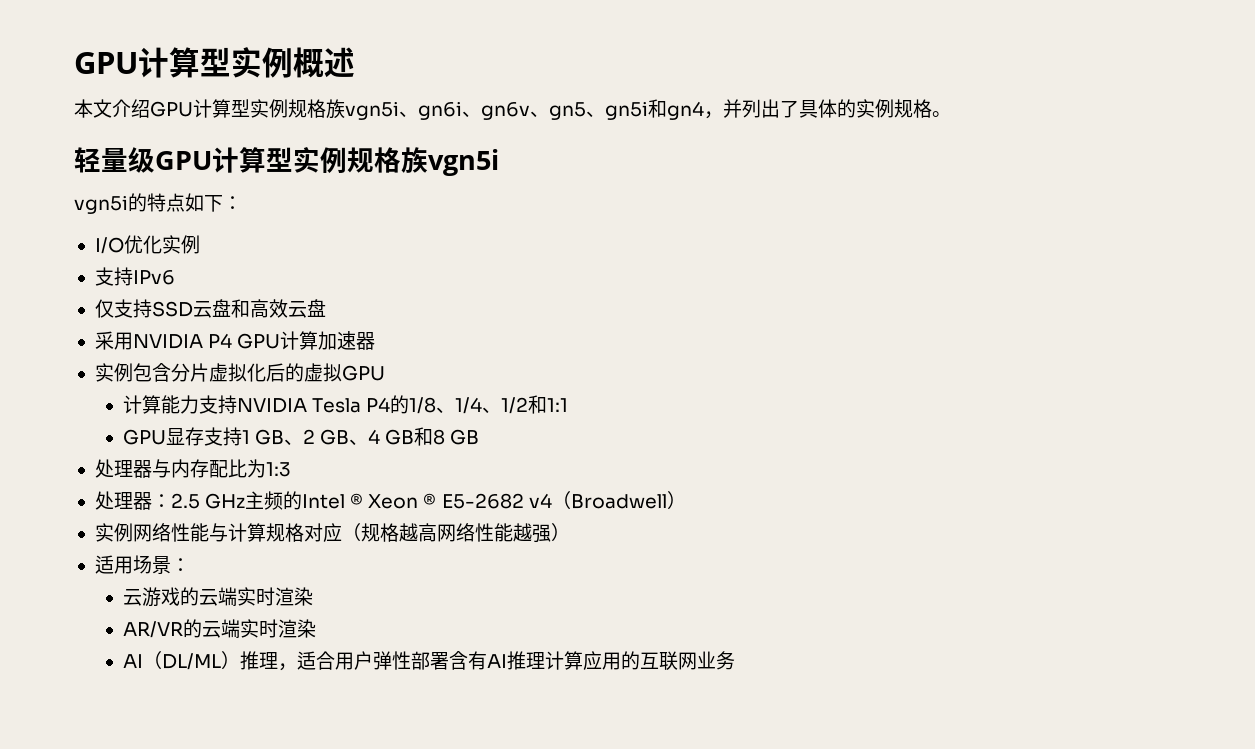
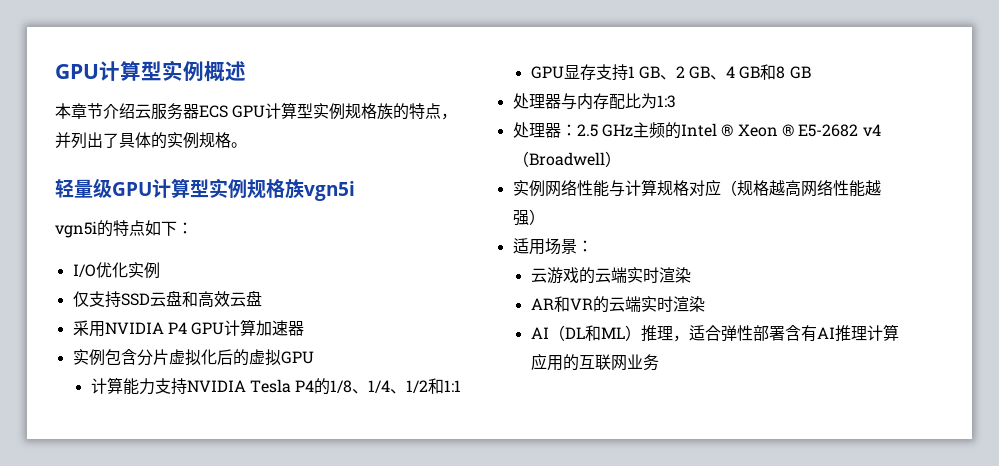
- 本文介绍GPU计算型实例规格族vgn5i、gn6i、gn6v、gn5、gn5i和gn4，并列出了具体的实例规格。
+ 本章节介绍云服务器ECS GPU计算型实例规格族的特点，并列出了具体的实例规格。
- 支持IPv6
- AR/VR的云端实时渲染
+ AR和VR的云端实时渲染
- AI（DL/ML）推理，适合用户弹性部署含有AI推理计算应用的互联网业务
+ AI（DL和ML）推理，适合弹性部署含有AI推理计算应用的互联网业务

